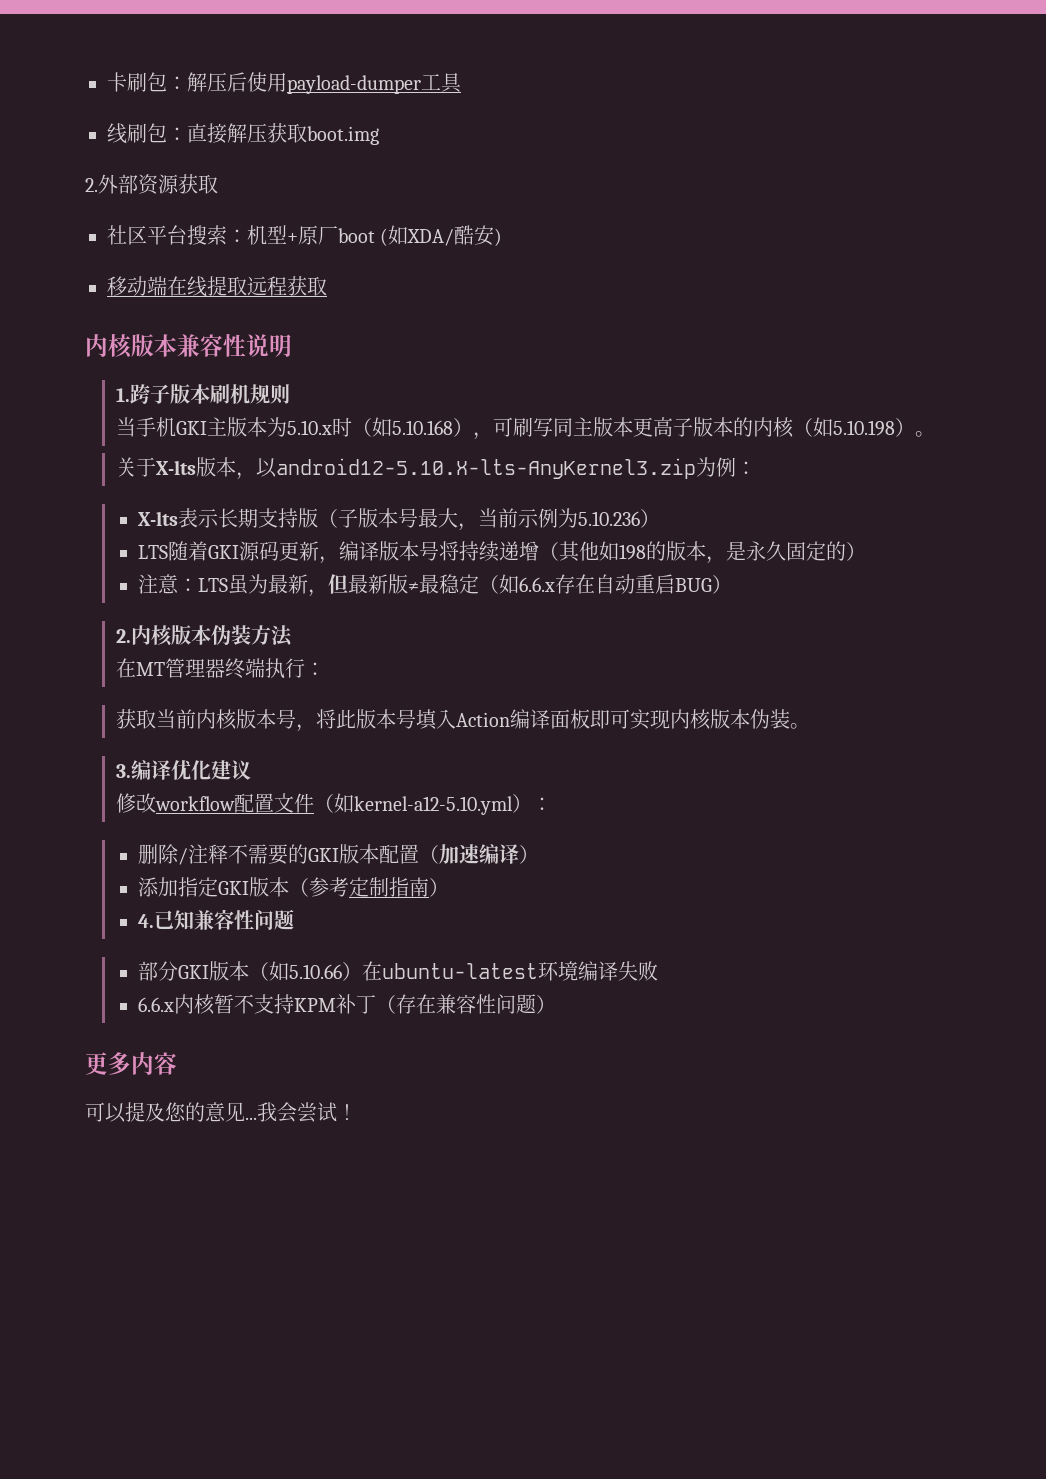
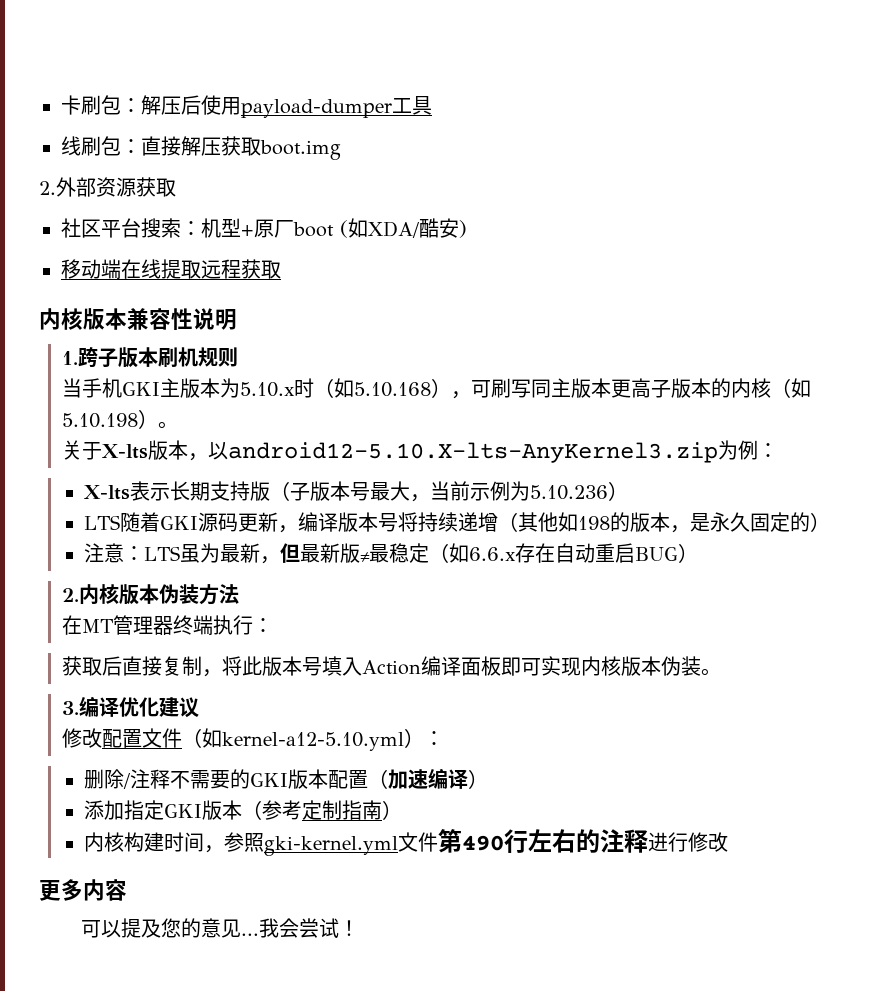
- 获取当前内核版本号，将此版本号填入Action编译面板即可实现内核版本伪装。
+ 获取后直接复制，将此版本号填入Action编译面板即可实现内核版本伪装。
- 修改workflow配置文件（如kernel-a12-5.10.yml）：
+ 修改配置文件（如kernel-a12-5.10.yml）：
- 4.已知兼容性问题
- 部分GKI版本（如5.10.66）在ubuntu-latest环境编译失败
- 6.6.x内核暂不支持KPM补丁（存在兼容性问题）
+ 内核构建时间，参照gki-kernel.yml文件第490行左右的注释进行修改

